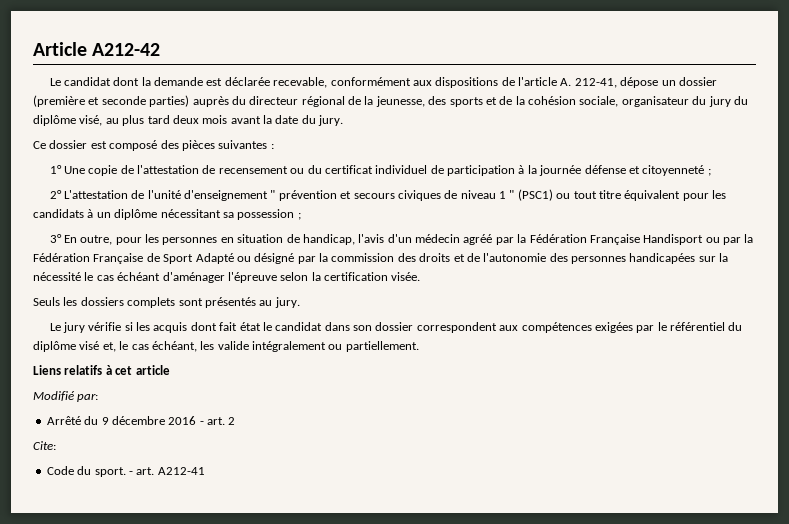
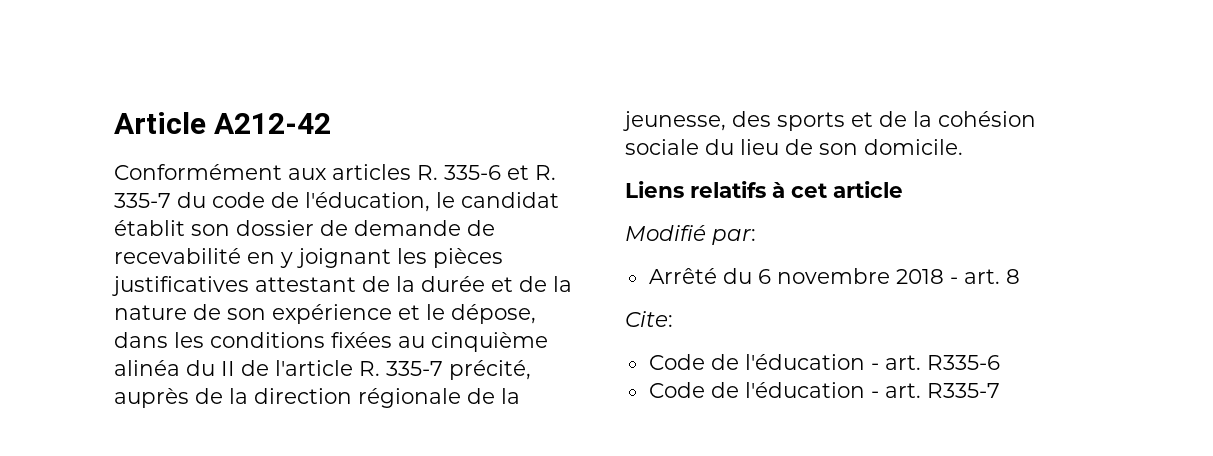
- Le candidat dont la demande est déclarée recevable, conformément aux dispositions de l'article A. 212-41, dépose un dossier (première et seconde parties) auprès du directeur régional de la jeunesse, des sports et de la cohésion sociale, organisateur du jury du diplôme visé, au plus tard deux mois avant la date du jury.
- Ce dossier est composé des pièces suivantes :
- 1° Une copie de l'attestation de recensement ou du certificat individuel de participation à la journée défense et citoyenneté ;
- 2° L'attestation de l'unité d'enseignement " prévention et secours civiques de niveau 1 " (PSC1) ou tout titre équivalent pour les candidats à un diplôme nécessitant sa possession ;
- 3° En outre, pour les personnes en situation de handicap, l'avis d'un médecin agréé par la Fédération Française Handisport ou par la Fédération Française de Sport Adapté ou désigné par la commission des droits et de l'autonomie des personnes handicapées sur la nécessité le cas échéant d'aménager l'épreuve selon la certification visée.
- Seuls les dossiers complets sont présentés au jury.
- Le jury vérifie si les acquis dont fait état le candidat dans son dossier correspondent aux compétences exigées par le référentiel du diplôme visé et, le cas échéant, les valide intégralement ou partiellement.
+ Conformément aux articles R. 335-6 et R. 335-7 du code de l'éducation, le candidat établit son dossier de demande de recevabilité en y joignant les pièces justificatives attestant de la durée et de la nature de son expérience et le dépose, dans les conditions fixées au cinquième alinéa du II de l'article R. 335-7 précité, auprès de la direction régionale de la jeunesse, des sports et de la cohésion sociale du lieu de son domicile.
- Arrêté du 9 décembre 2016 - art. 2
+ Arrêté du 6 novembre 2018 - art. 8
- Code du sport. - art. A212-41
+ Code de l'éducation - art. R335-6
+ Code de l'éducation - art. R335-7

